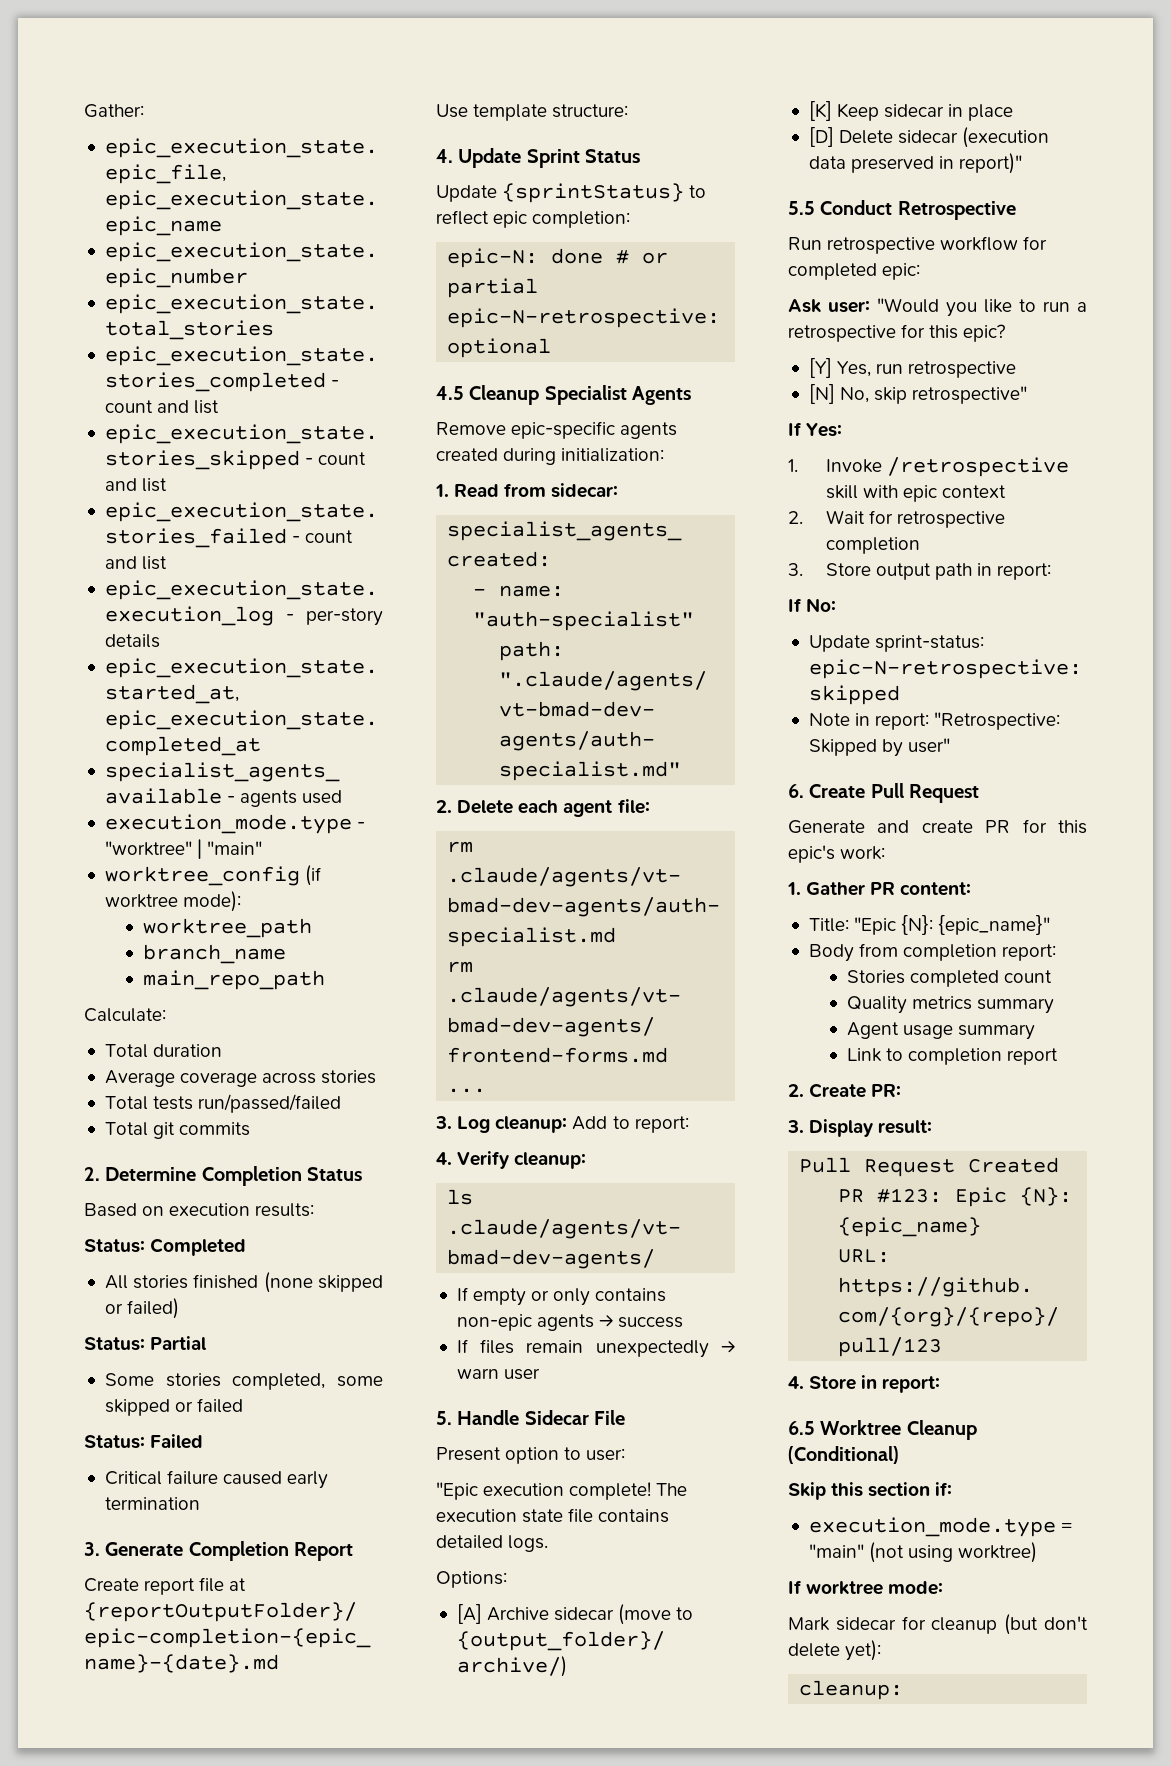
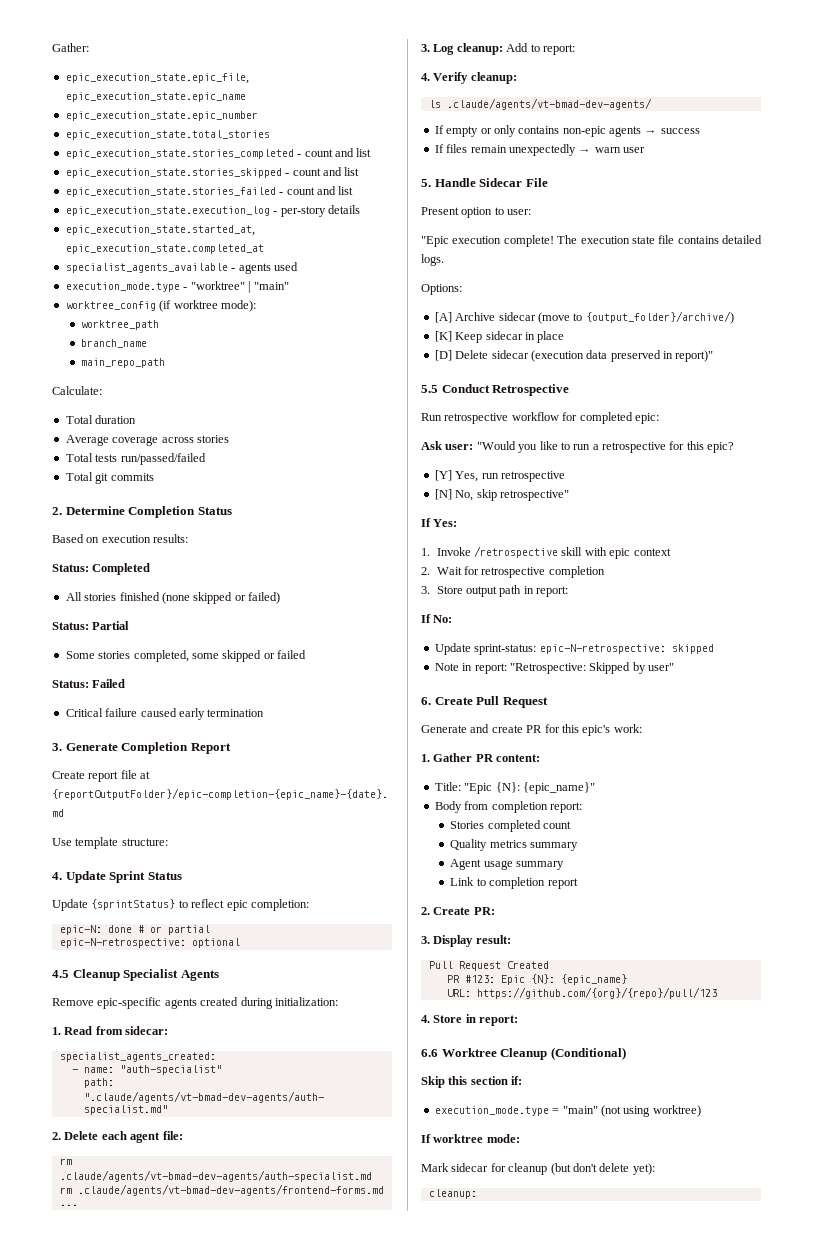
- 6.5 Worktree Cleanup (Conditional)
+ 6.6 Worktree Cleanup (Conditional)

